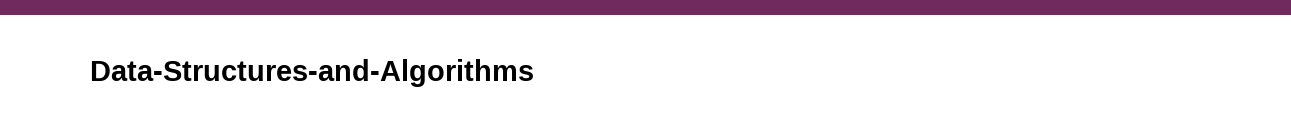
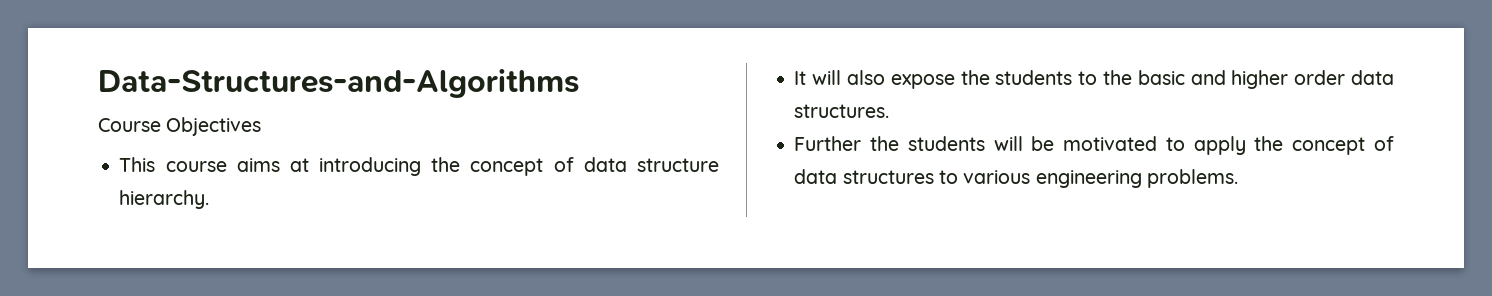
+ Course Objectives
+ This course aims at introducing the concept of data structure hierarchy.
+ It will also expose the students to the basic and higher order data structures.
+ Further the students will be motivated to apply the concept of data structures to various engineering problems.

